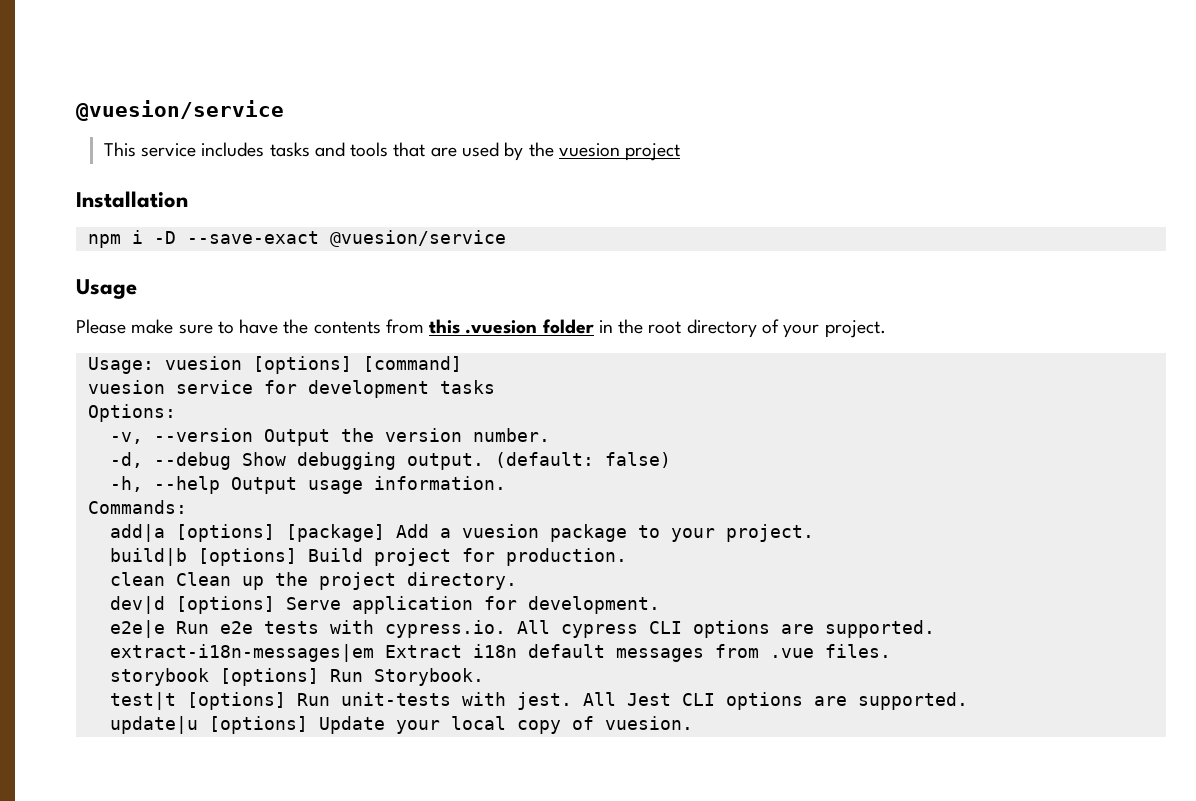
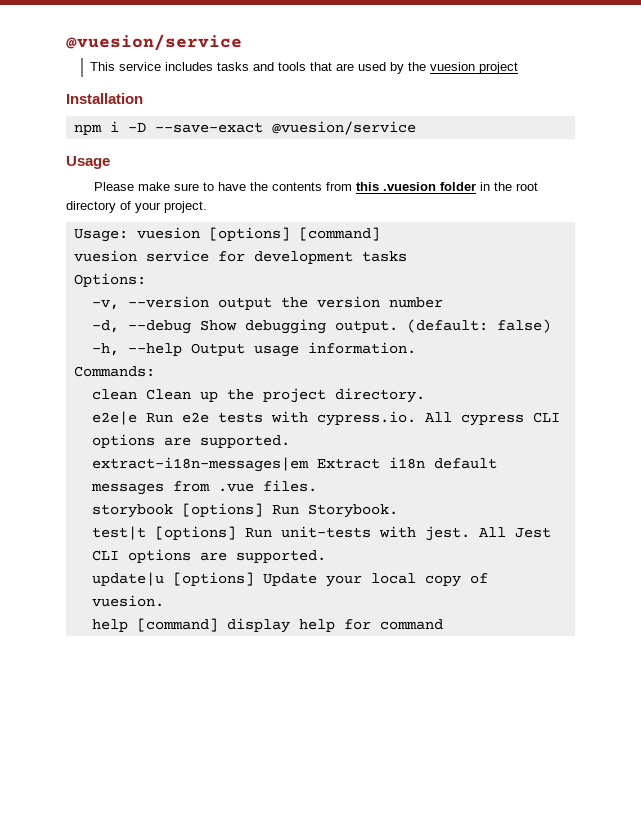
- -v, --version Output the version number.
+ -v, --version output the version number
- add|a [options] [package] Add a vuesion package to your project.
- build|b [options] Build project for production.
- dev|d [options] Serve application for development.
+ help [command] display help for command

